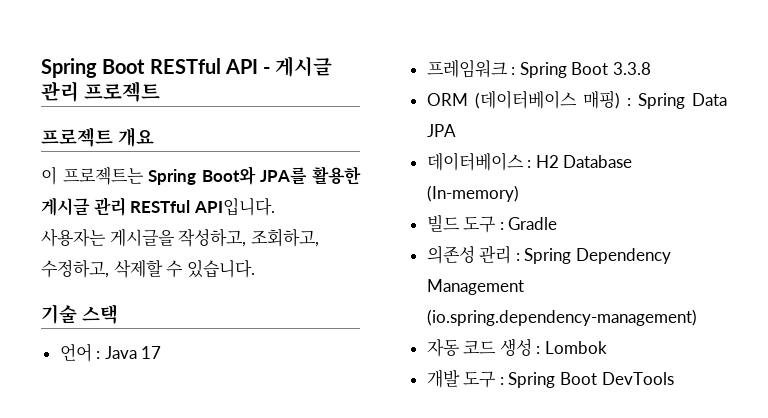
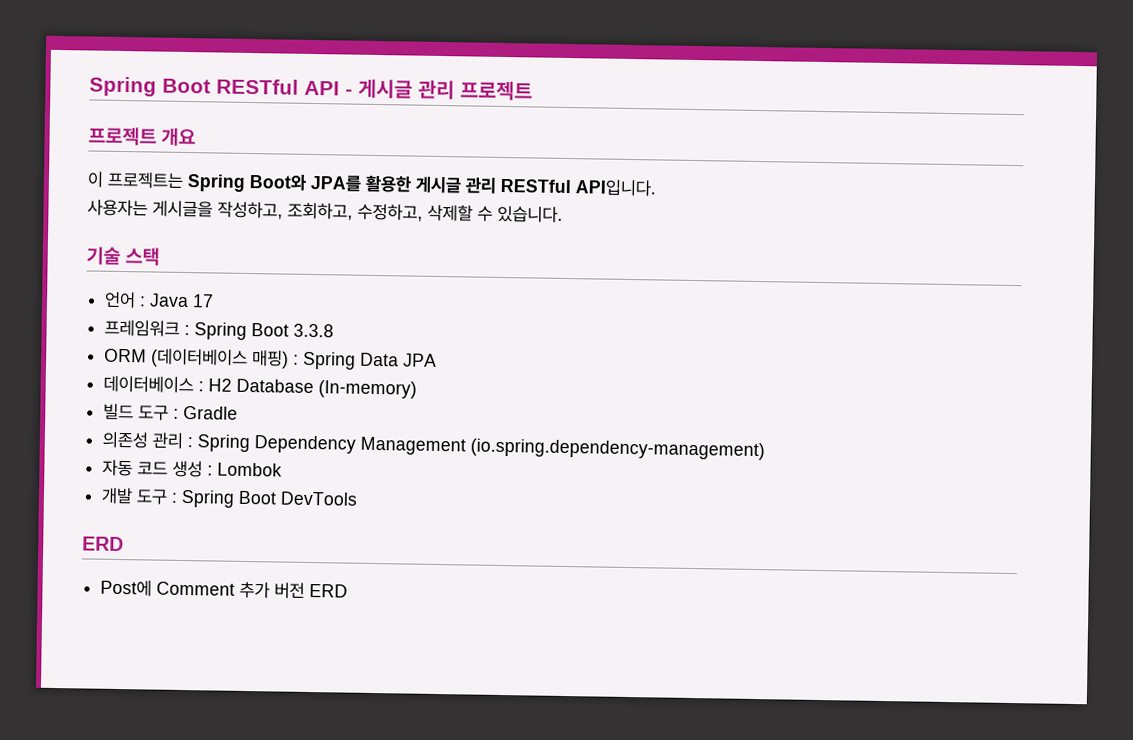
  개발 도구 : Spring Boot DevTools
+ ERD
+ Post에 Comment 추가 버전 ERD

